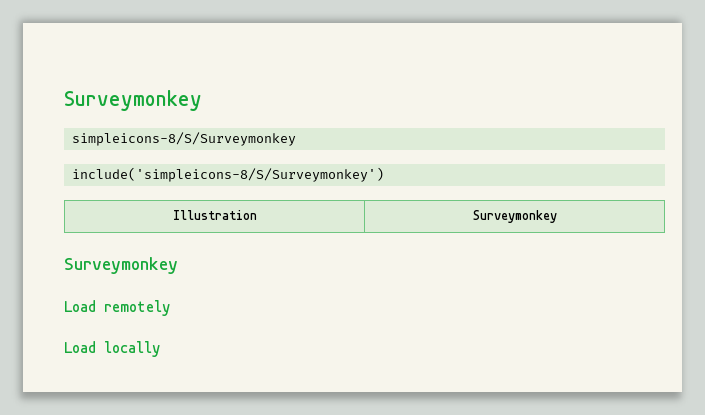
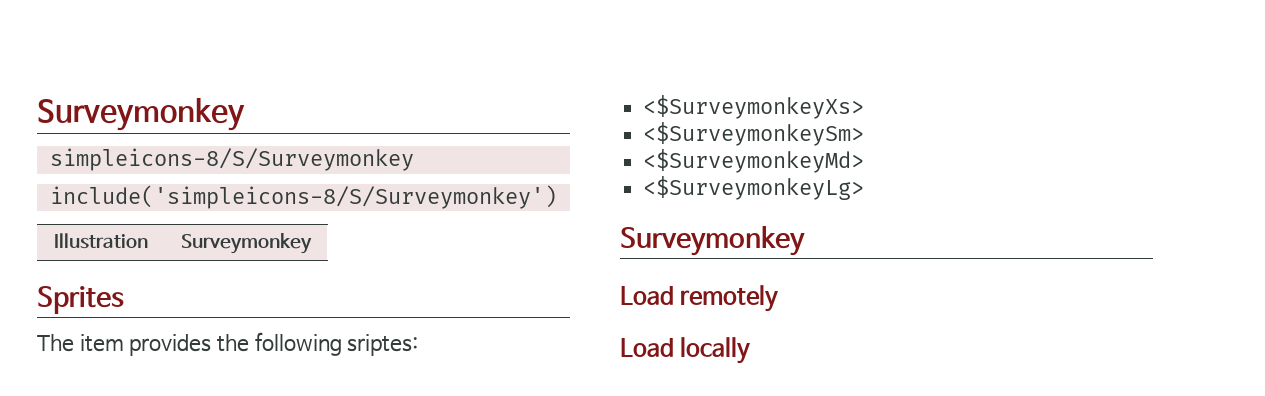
+ Sprites
+ The item provides the following sriptes:
+ <$SurveymonkeyXs>
+ <$SurveymonkeySm>
+ <$SurveymonkeyMd>
+ <$SurveymonkeyLg>

